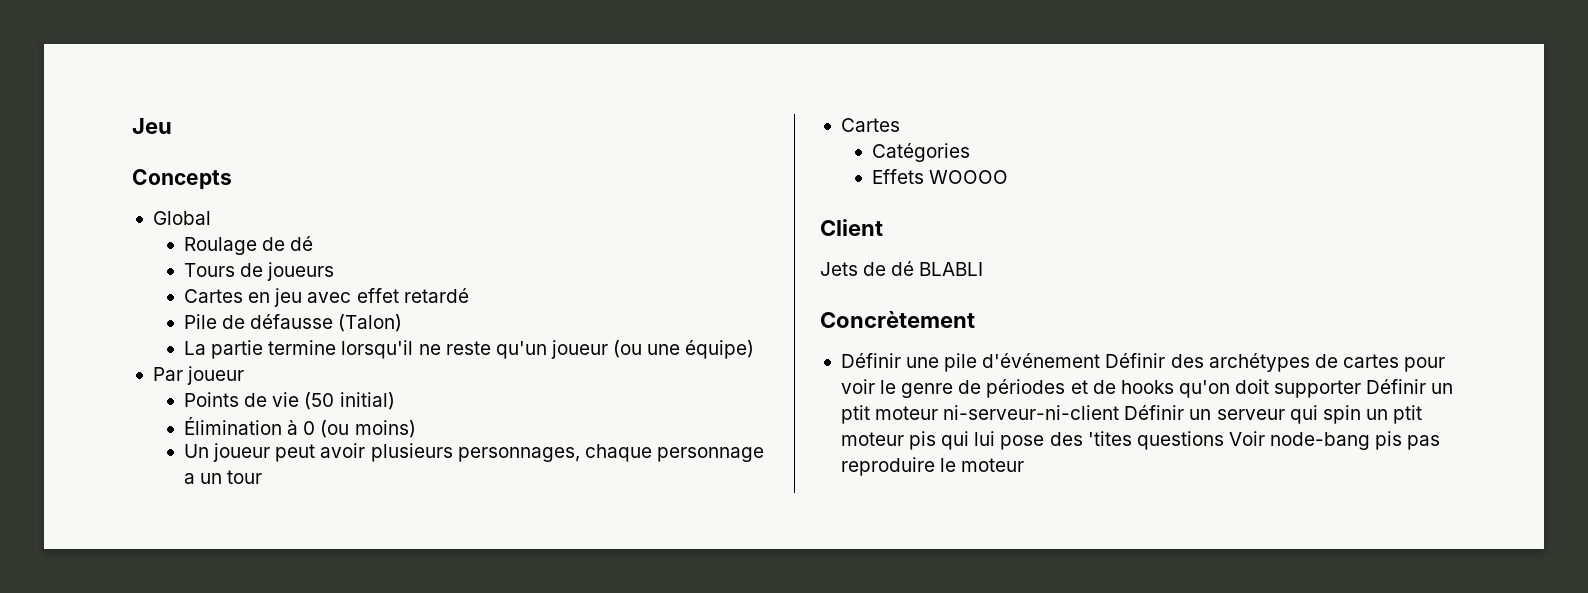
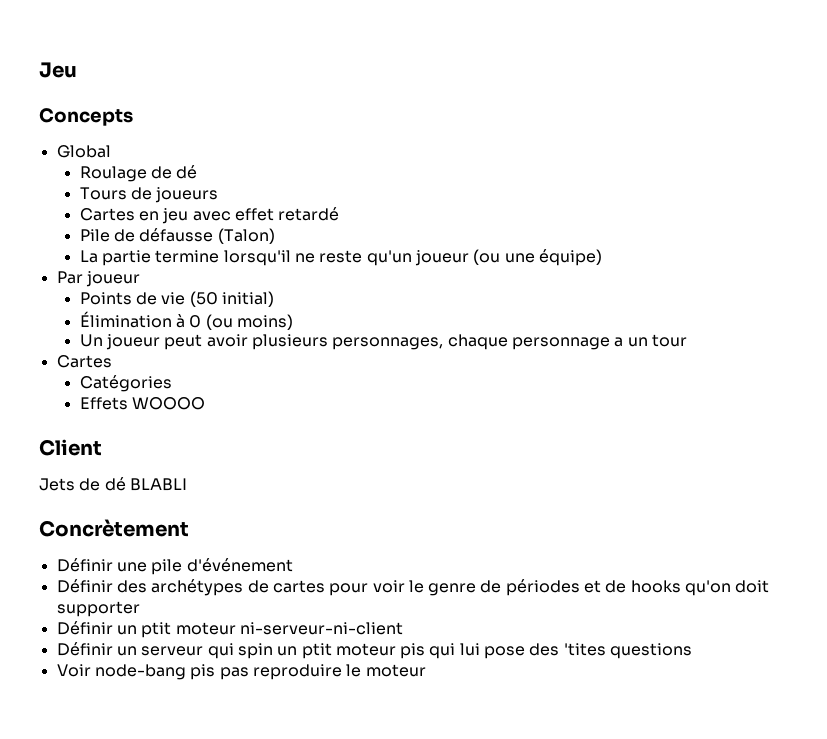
- Définir une pile d'événement Définir des archétypes de cartes pour voir le genre de périodes et de hooks qu'on doit supporter Définir un ptit moteur ni-serveur-ni-client Définir un serveur qui spin un ptit moteur pis qui lui pose des 'tites questions Voir node-bang pis pas reproduire le moteur
+ Définir une pile d'événement
+ Définir des archétypes de cartes pour voir le genre de périodes et de hooks qu'on doit supporter
+ Définir un ptit moteur ni-serveur-ni-client
+ Définir un serveur qui spin un ptit moteur pis qui lui pose des 'tites questions
+ Voir node-bang pis pas reproduire le moteur

